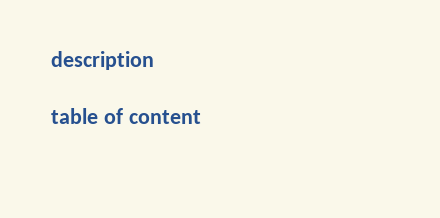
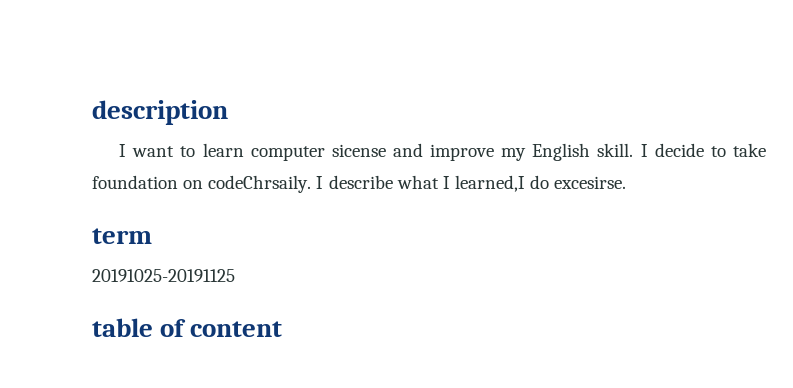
+ I want to learn computer sicense and improve my English skill. I decide to take foundation on codeChrsaily. I describe what I learned,I do excesirse.
+ term
+ 20191025-20191125

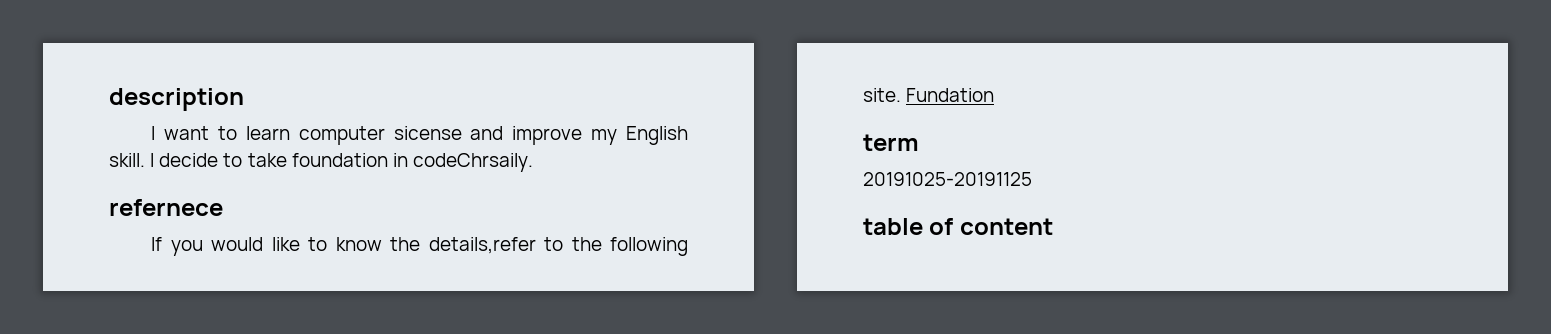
- I decide to take foundation on codeChrsaily. I describe what I learned,I do excesirse.
+ I decide to take foundation in codeChrsaily.
+ refernece
+ If you would like to know the details,refer to the following site. Fundation

